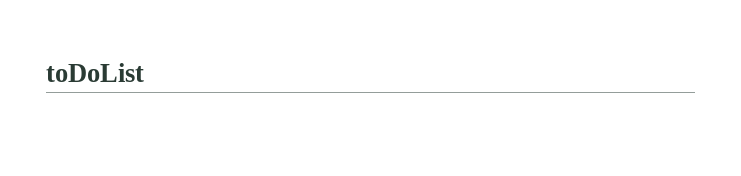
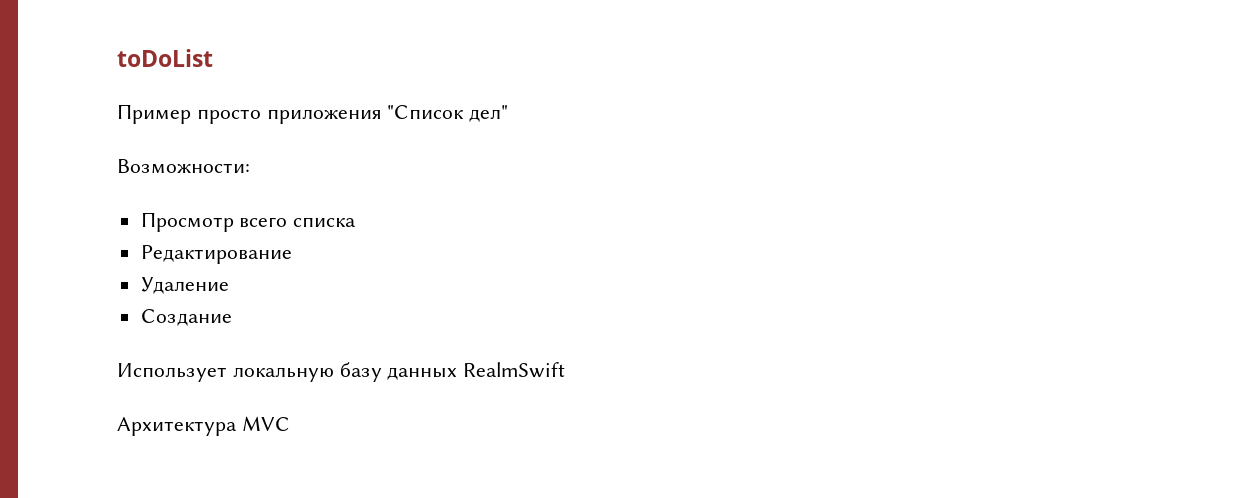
+ Пример просто приложения "Список дел"
+ Возможности:
+ Просмотр всего списка
+ Редактирование
+ Удаление
+ Создание
+ Использует локальную базу данных RealmSwift
+ Архитектура MVC

